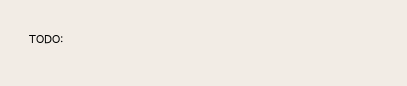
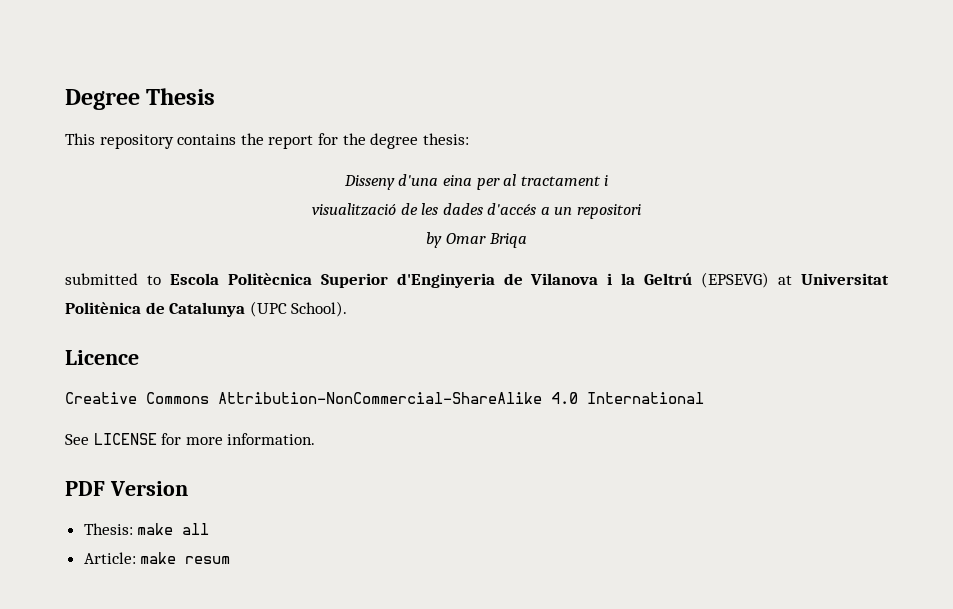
- TODO:
+ Degree Thesis
+ This repository contains the report for the degree thesis:
+ Disseny d'una eina per al tractament i
+ visualització de les dades d'accés a un repositori
+ by Omar Briqa
+ submitted to Escola Politècnica Superior d'Enginyeria de Vilanova i la Geltrú (EPSEVG) at Universitat Politènica de Catalunya (UPC School).
+ Licence
+ Creative Commons Attribution-NonCommercial-ShareAlike 4.0 International
+ See LICENSE for more information.
+ PDF Version
+ Thesis: make all
+ Article: make resum

